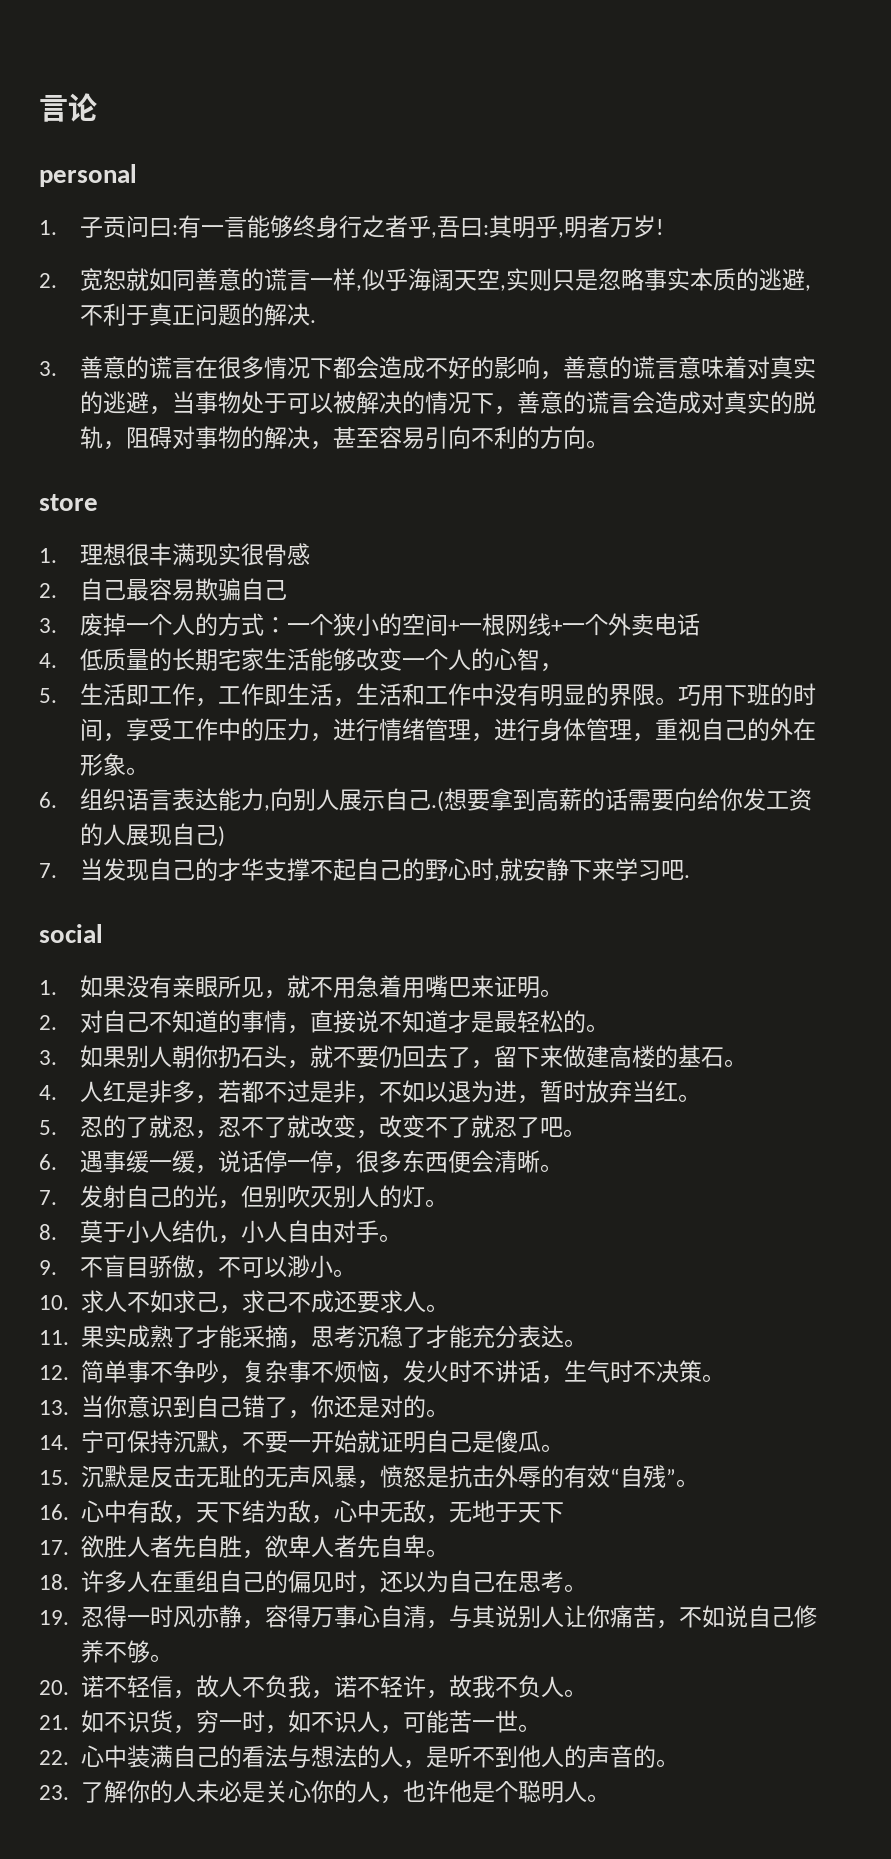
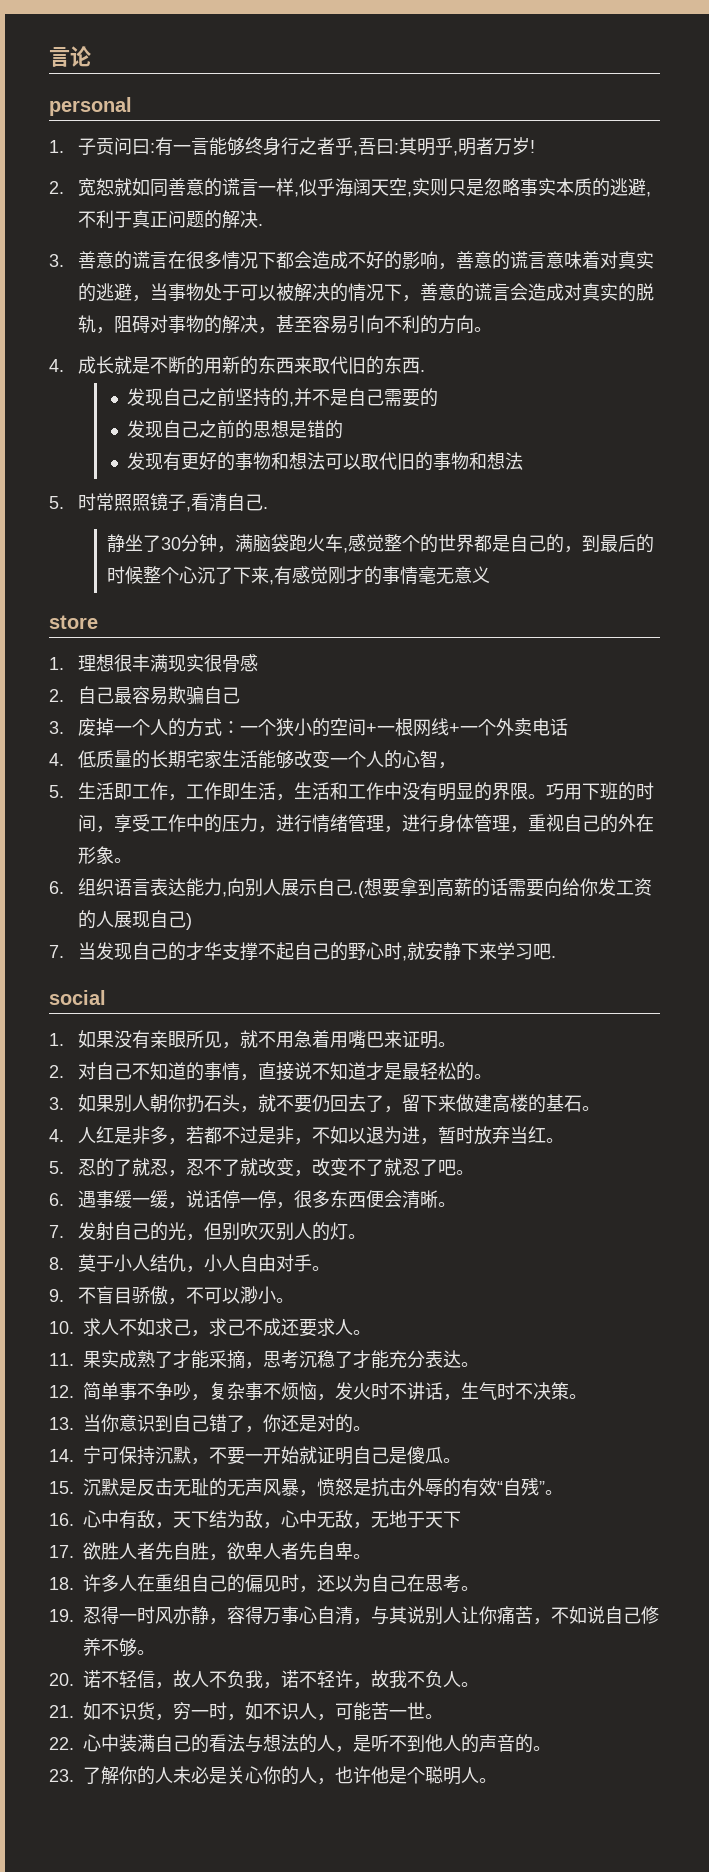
+ 4.成长就是不断的用新的东西来取代旧的东西.
+ 发现自己之前坚持的,并不是自己需要的
+ 发现自己之前的思想是错的
+ 发现有更好的事物和想法可以取代旧的事物和想法
+ 5.时常照照镜子,看清自己.
+ 静坐了30分钟，满脑袋跑火车,感觉整个的世界都是自己的，到最后的时候整个心沉了下来,有感觉刚才的事情毫无意义

